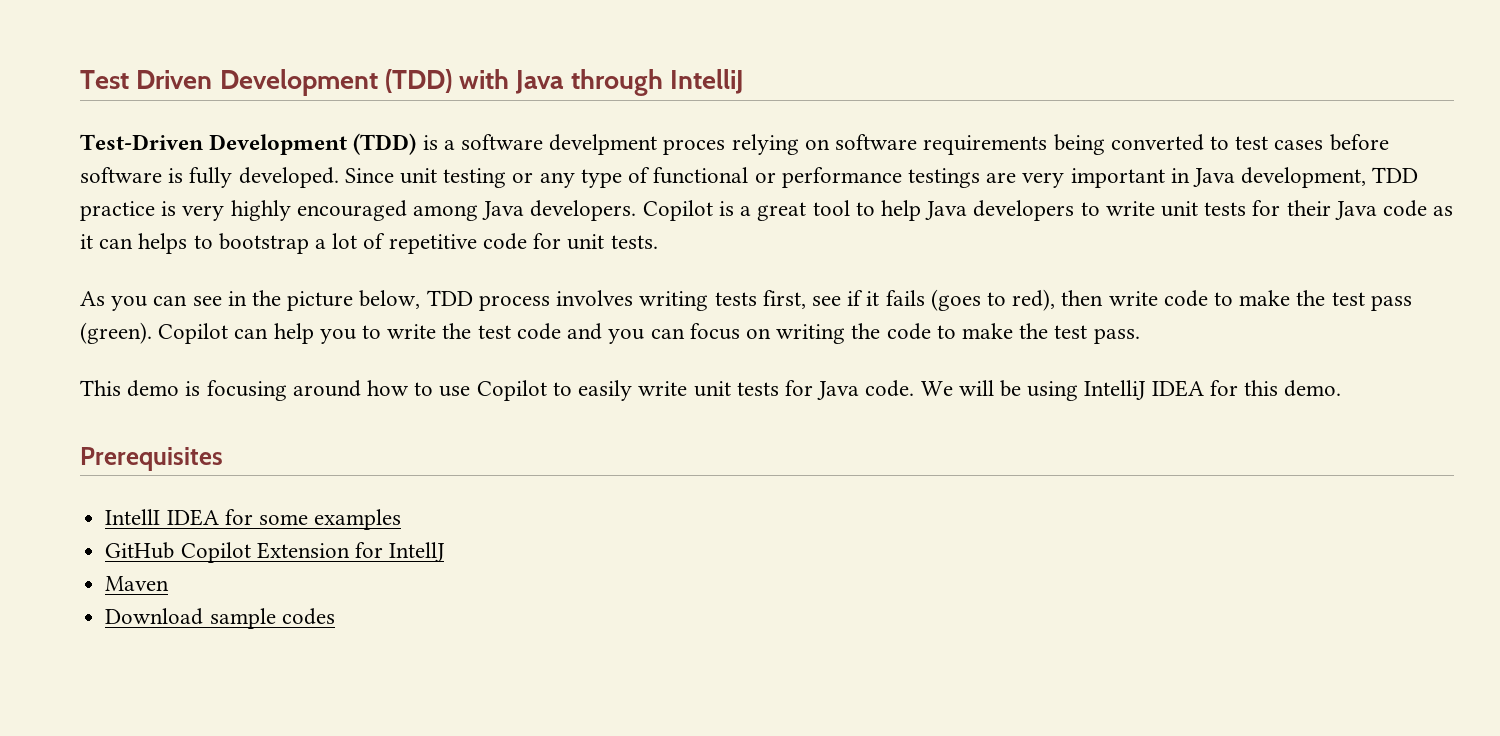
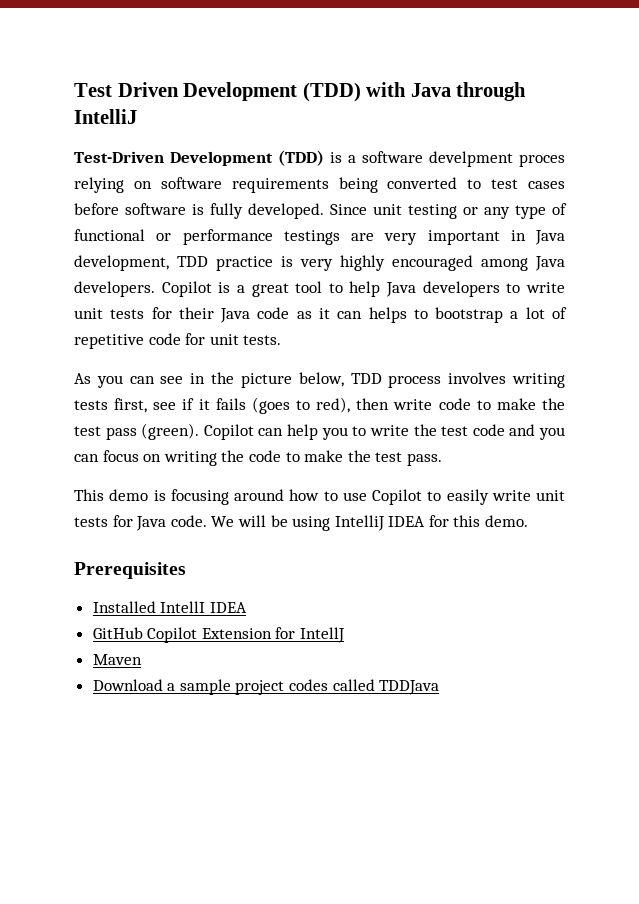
- IntellI IDEA for some examples
+ Installed IntellI IDEA
- Download sample codes
+ Download a sample project codes called TDDJava

